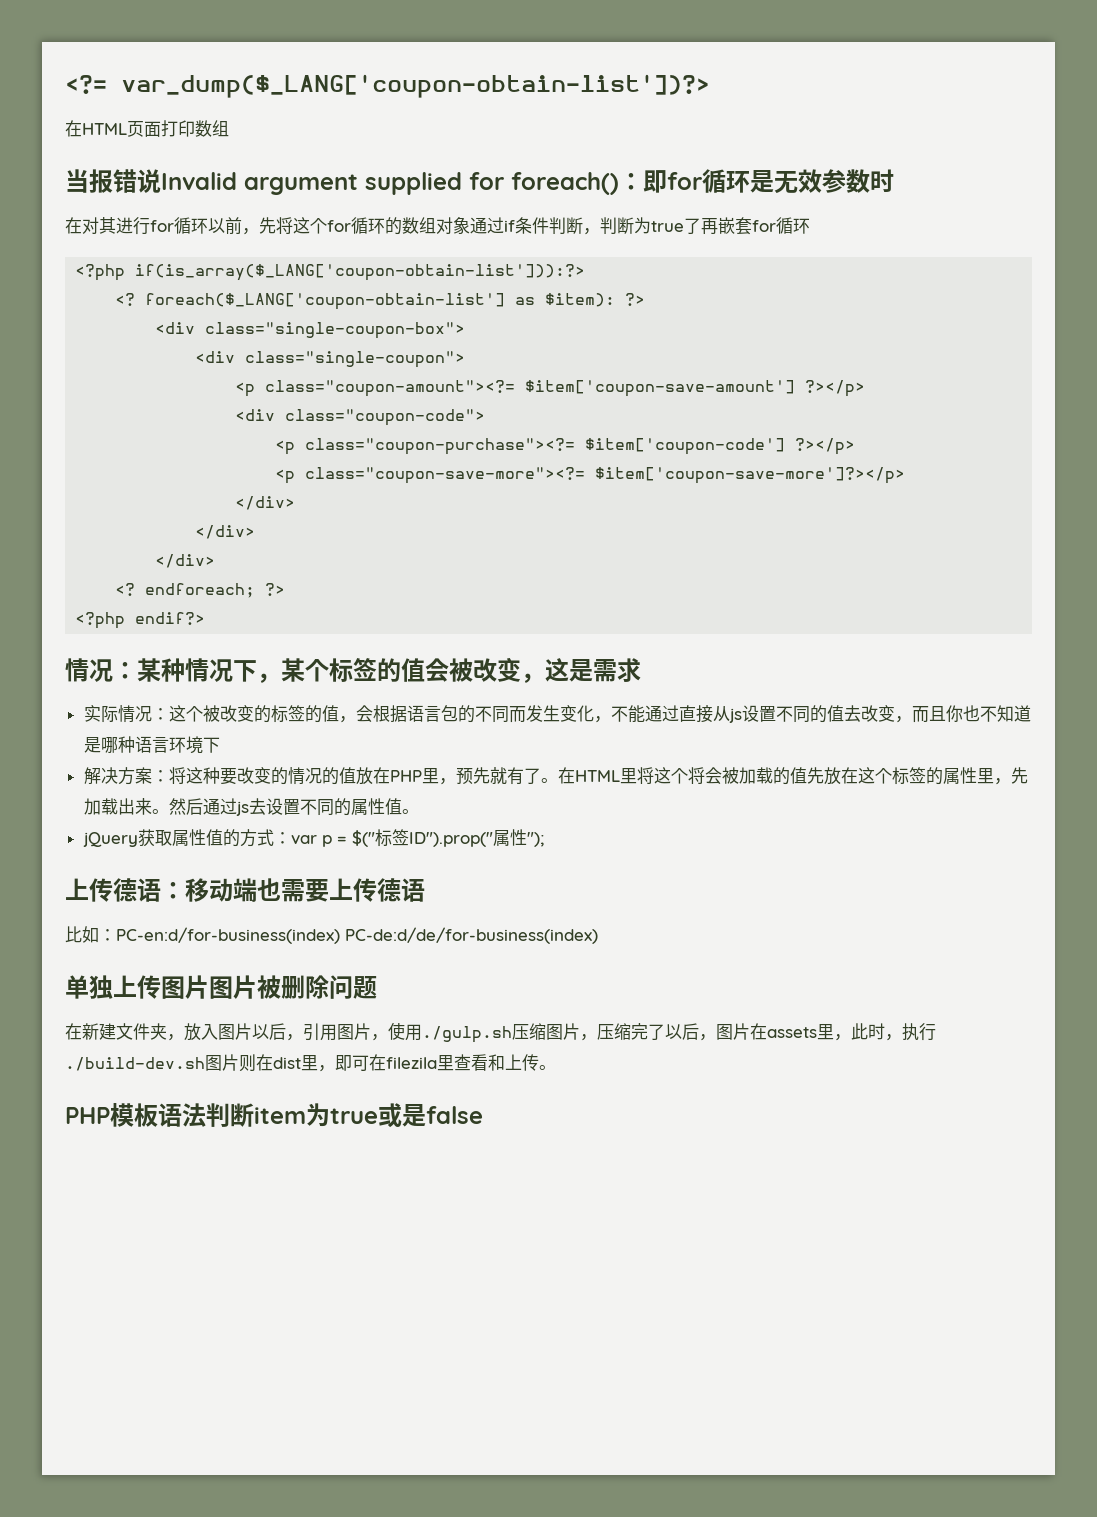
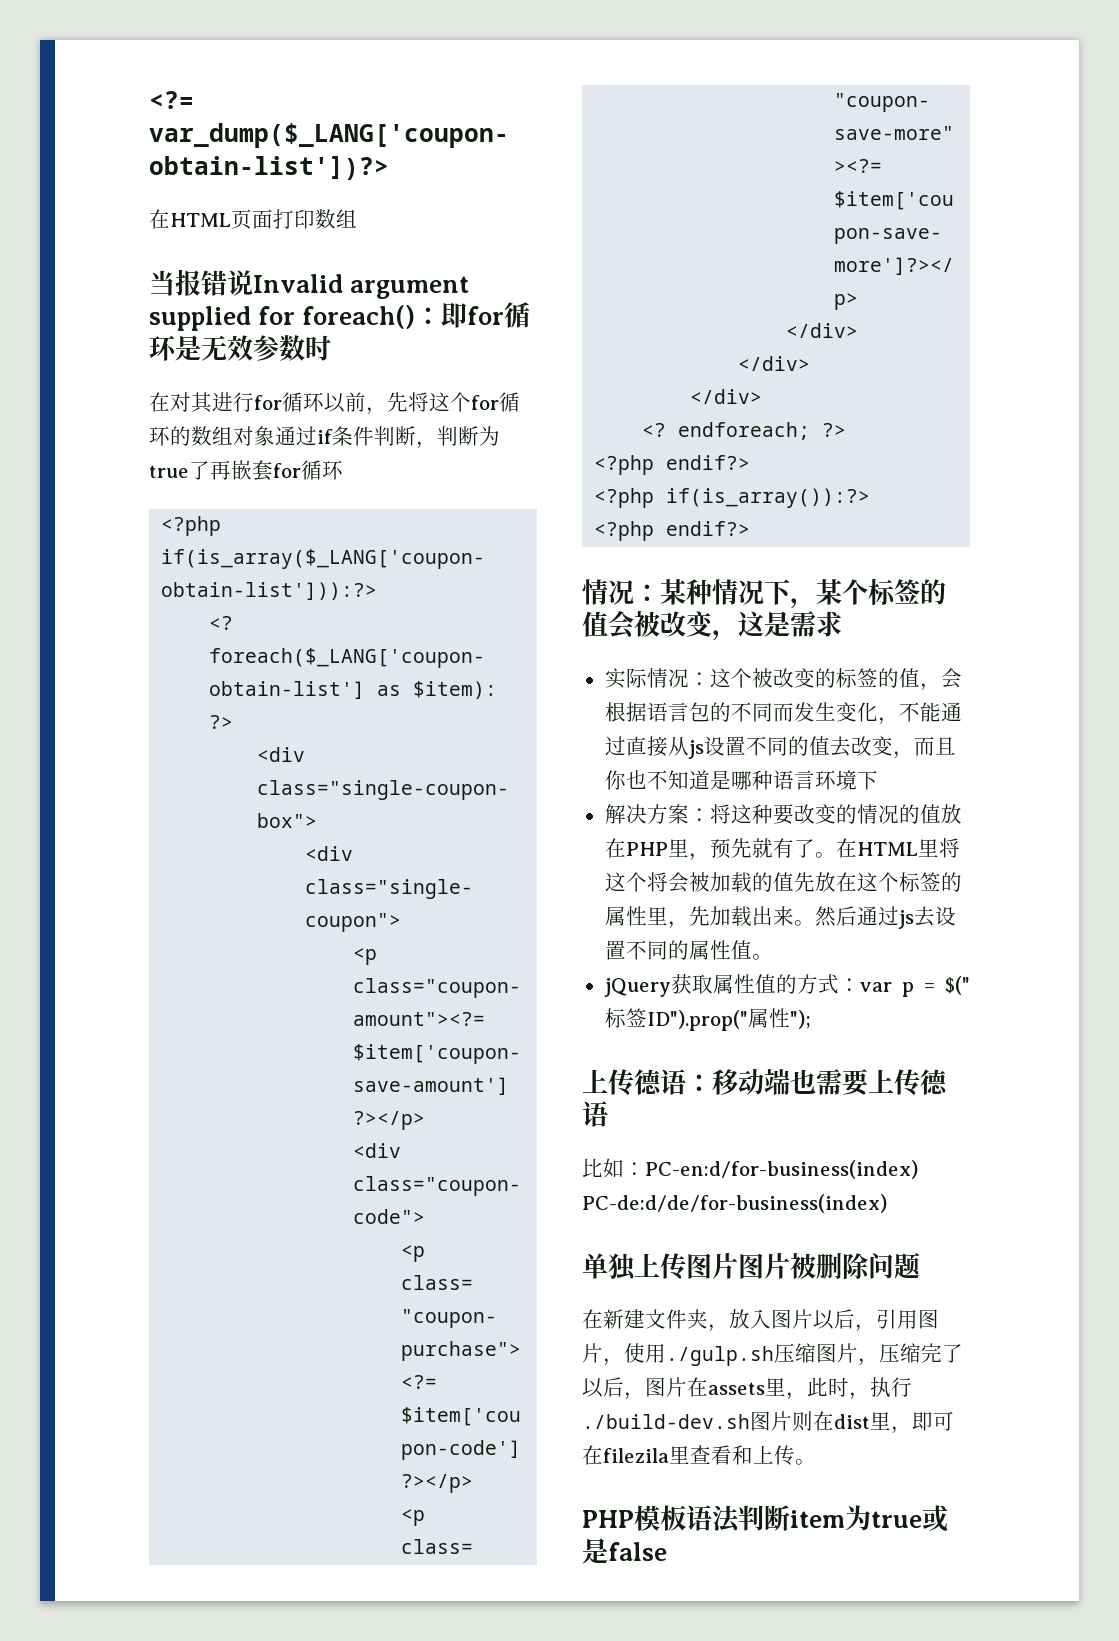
+ <?php if(is_array()):?>
+ <?php endif?>

